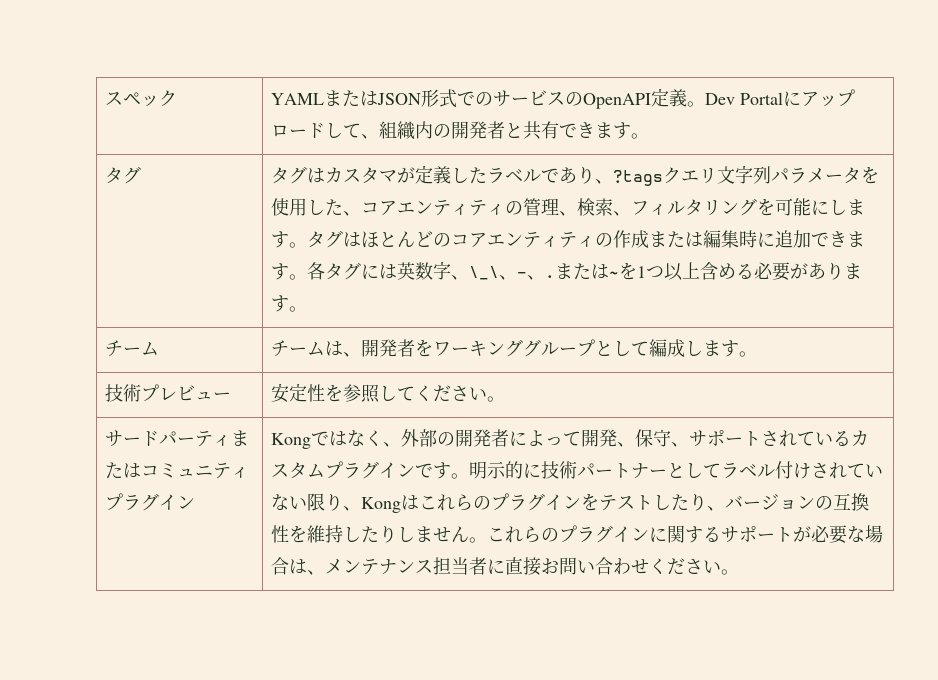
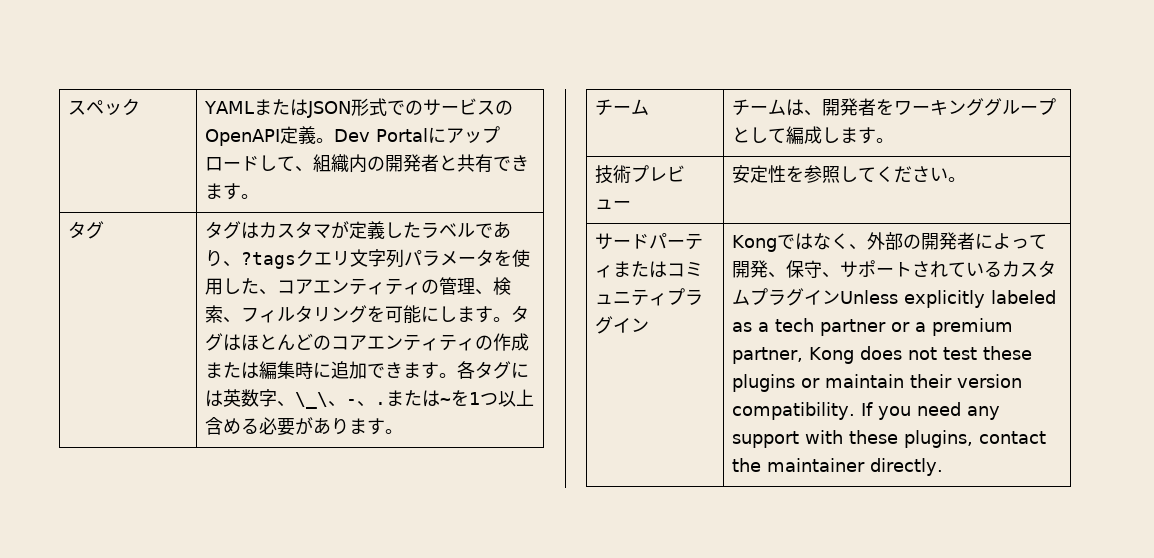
- Kongではなく、外部の開発者によって開発、保守、サポートされているカスタムプラグインです。明示的に技術パートナーとしてラベル付けされていない限り、Kongはこれらのプラグインをテストしたり、バージョンの互換性を維持したりしません。これらのプラグインに関するサポートが必要な場合は、メンテナンス担当者に直接お問い合わせください。
+ Kongではなく、外部の開発者によって開発、保守、サポートされているカスタムプラグインUnless explicitly labeled as a tech partner or a premium partner, Kong does not test these plugins or maintain their version compatibility. If you need any support with these plugins, contact the maintainer directly.

